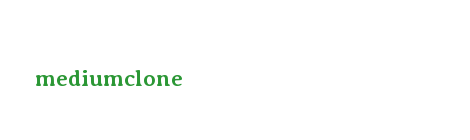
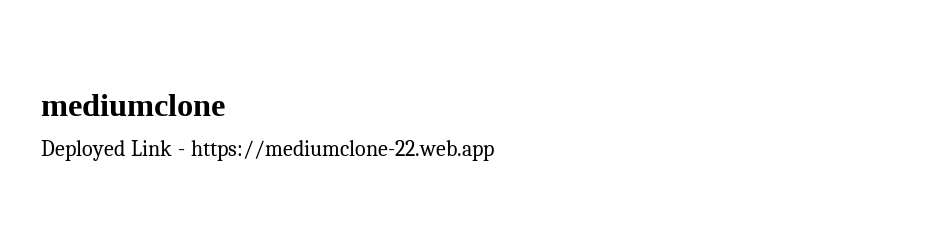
+ Deployed Link - https://mediumclone-22.web.app

